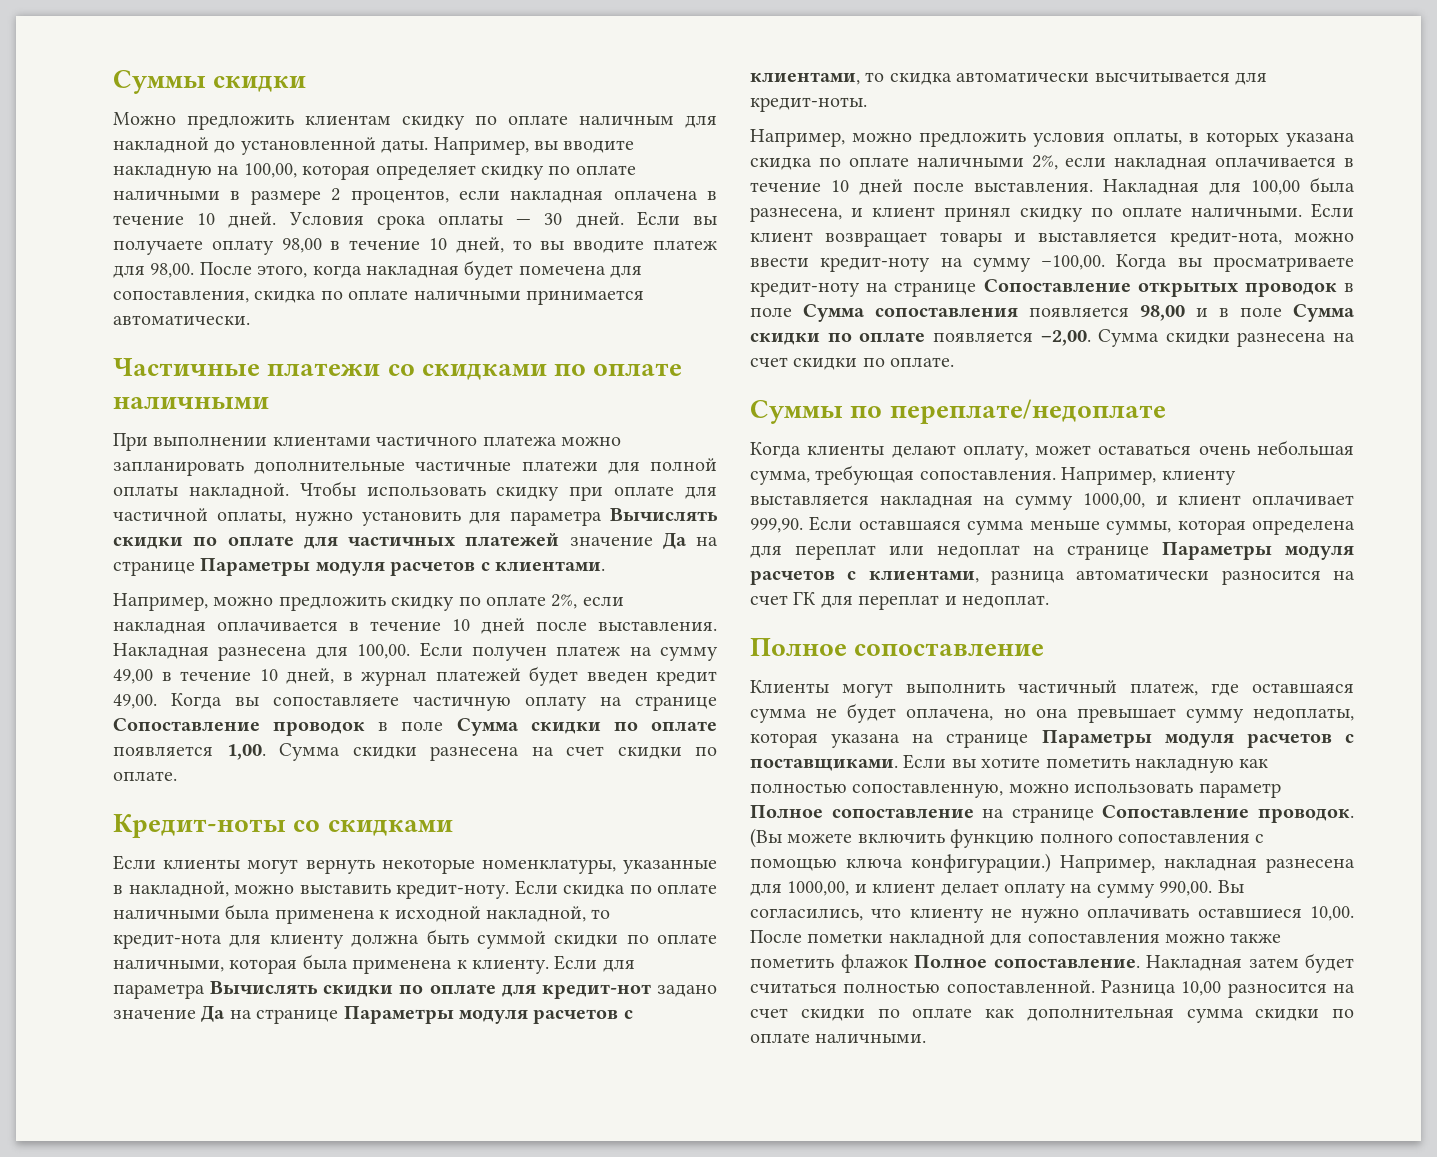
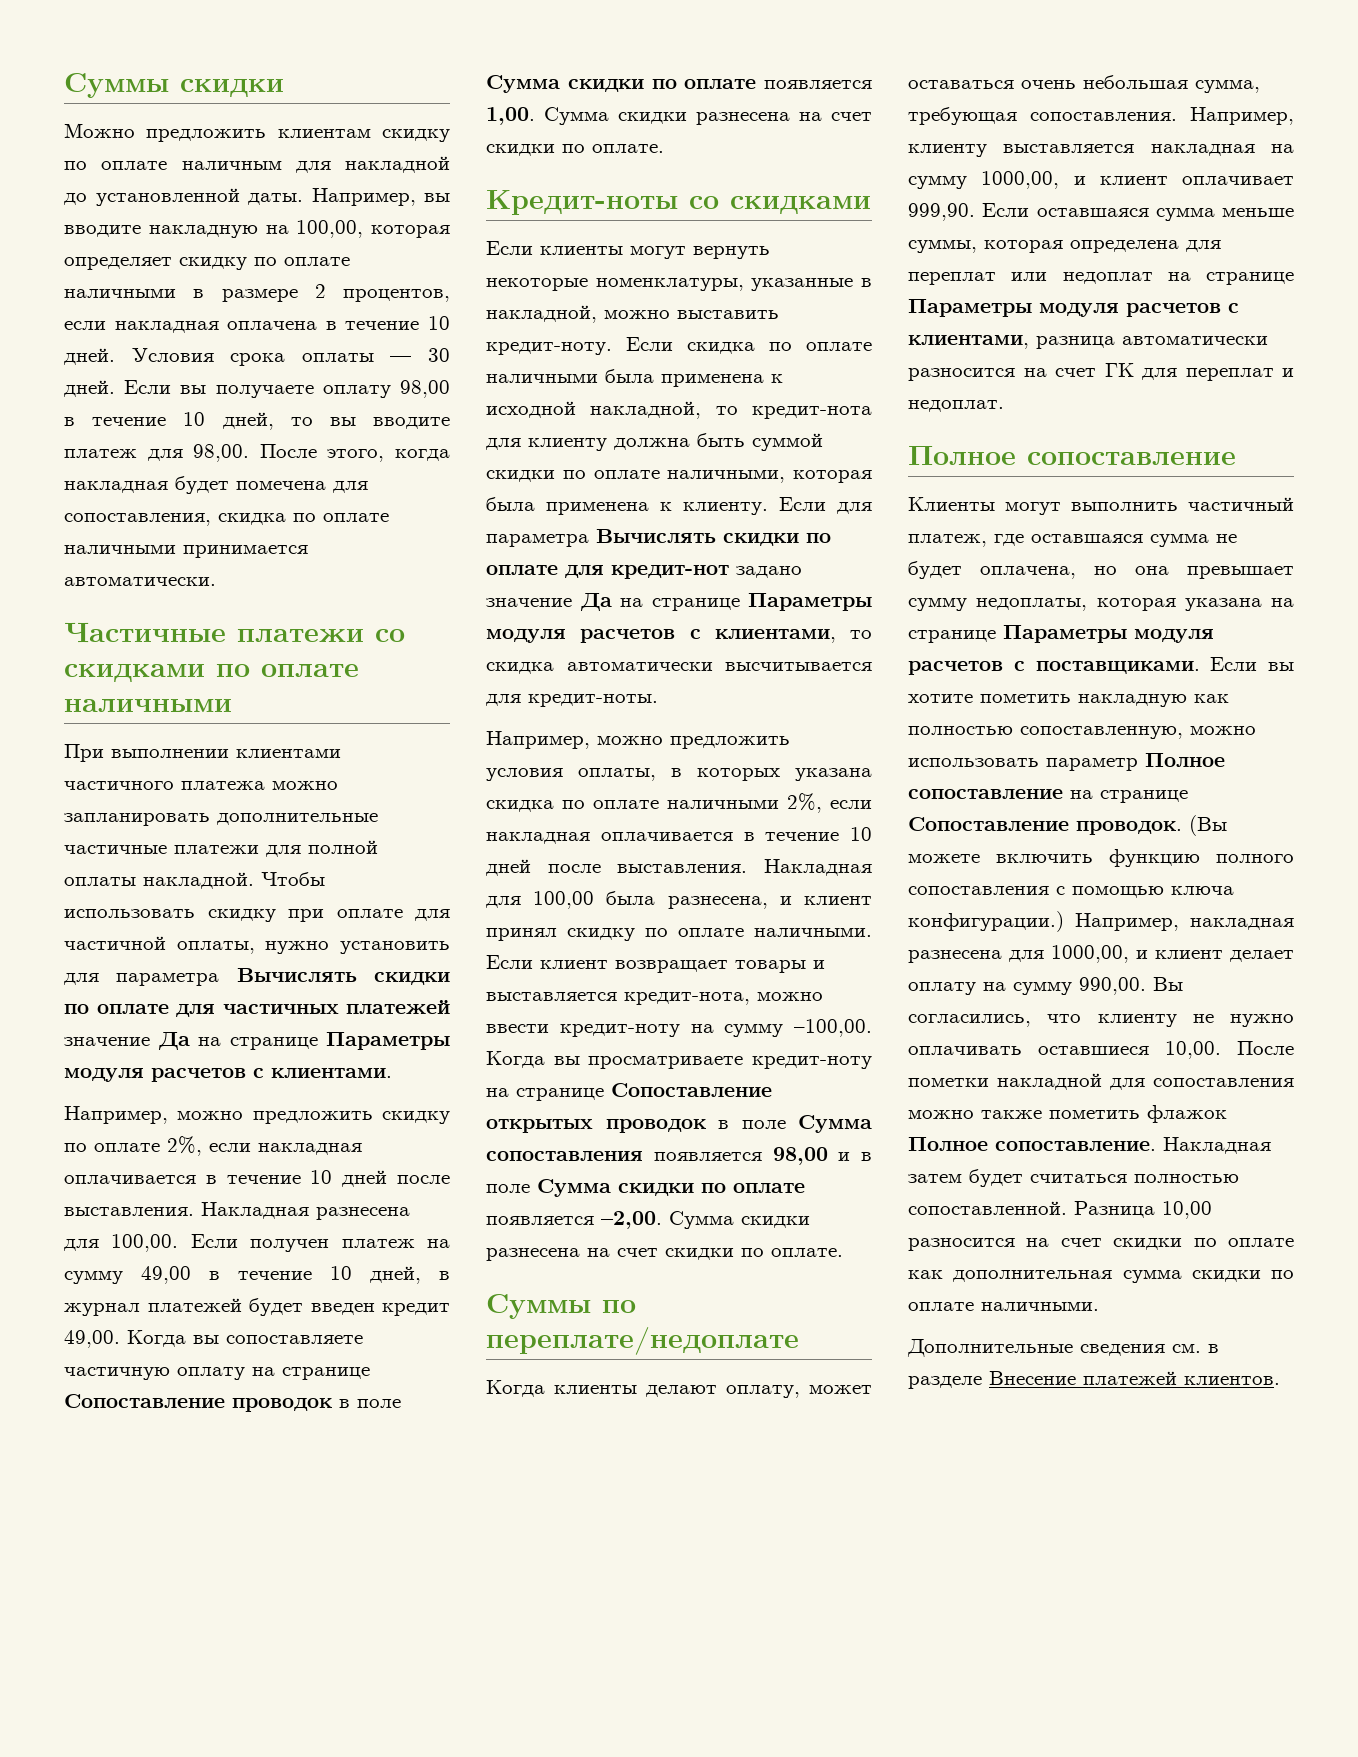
+ Дополнительные сведения см. в разделе Внесение платежей клиентов.

